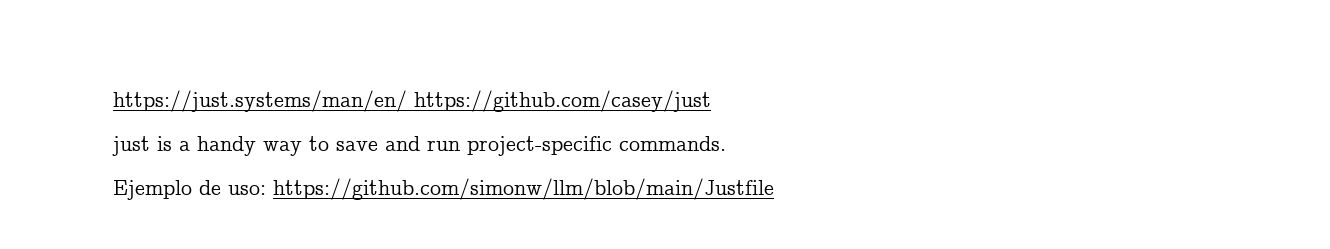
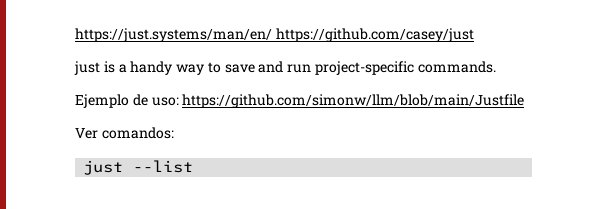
+ Ver comandos:
+ just --list

